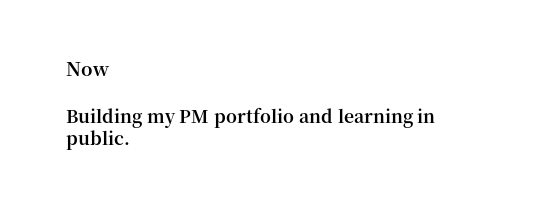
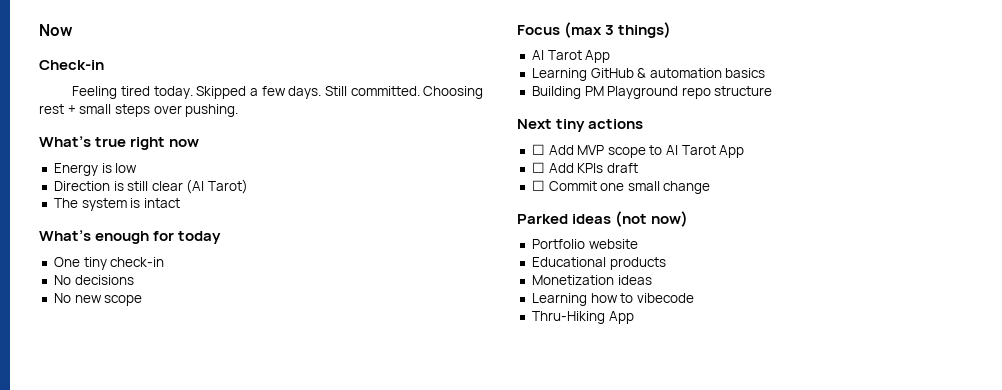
- Building my PM portfolio and learning in public.
+ Check-in
+ Feeling tired today. Skipped a few days. Still committed. Choosing rest + small steps over pushing.
+ What’s true right now
+ Energy is low
+ Direction is still clear (AI Tarot)
+ The system is intact
+ What’s enough for today
+ One tiny check-in
+ No decisions
+ No new scope
+ Focus (max 3 things)
+ AI Tarot App
+ Learning GitHub & automation basics
+ Building PM Playground repo structure
+ Next tiny actions
+ ☐ Add MVP scope to AI Tarot App
+ ☐ Add KPIs draft
+ ☐ Commit one small change
+ Parked ideas (not now)
+ Portfolio website
+ Educational products
+ Monetization ideas
+ Learning how to vibecode
+ Thru-Hiking App

